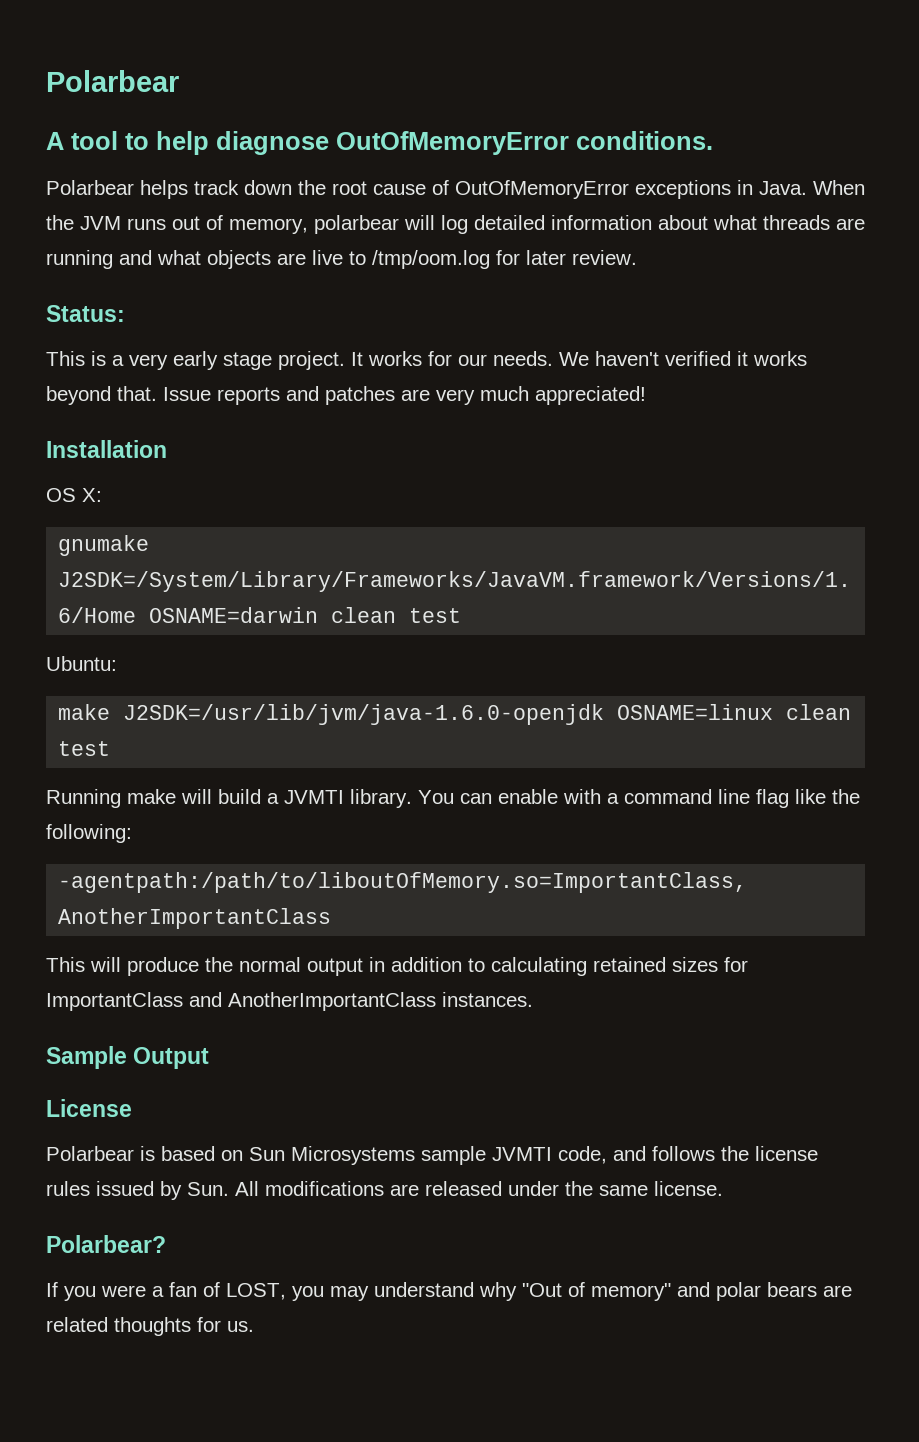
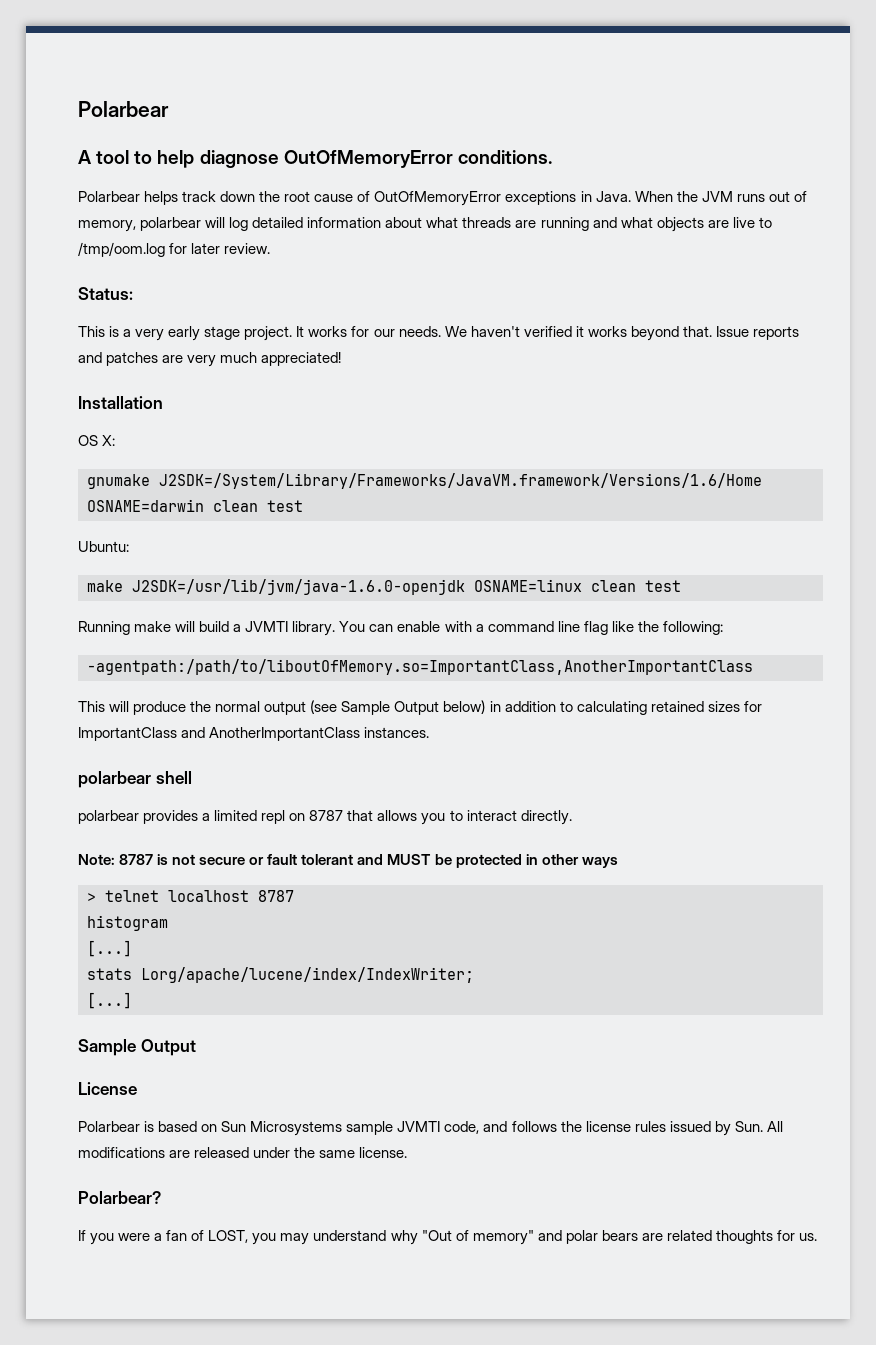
- This will produce the normal output in addition to calculating retained sizes for ImportantClass and AnotherImportantClass instances.
+ This will produce the normal output (see Sample Output below) in addition to calculating retained sizes for ImportantClass and AnotherImportantClass instances.
+ polarbear shell
+ polarbear provides a limited repl on 8787 that allows you to interact directly.
+ Note: 8787 is not secure or fault tolerant and MUST be protected in other ways
+ > telnet localhost 8787
+ histogram
+ [...]
+ stats Lorg/apache/lucene/index/IndexWriter;
+ [...]

